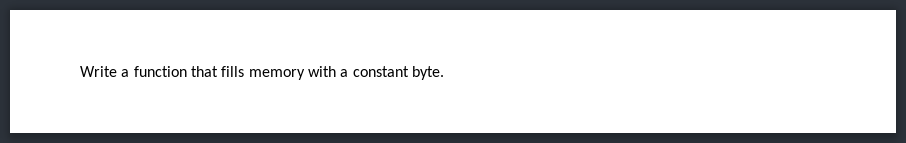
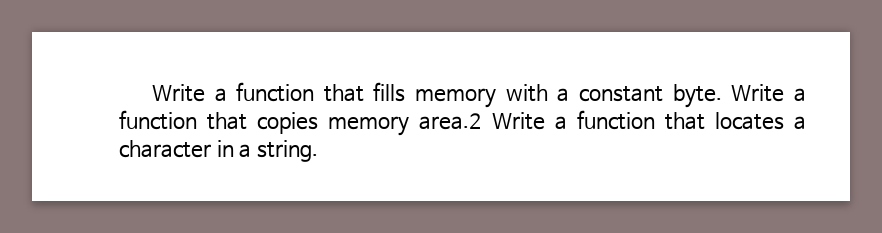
+ Write a function that copies memory area.2 Write a function that locates a character in a string.

